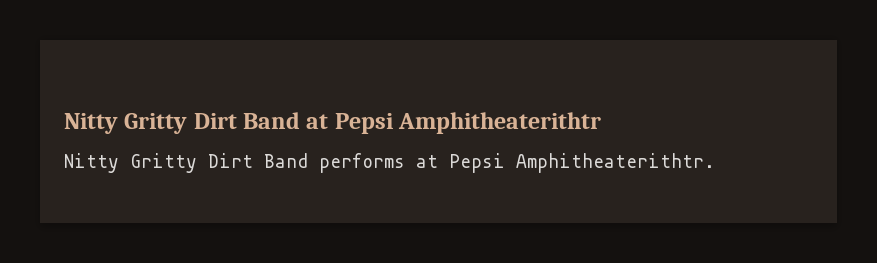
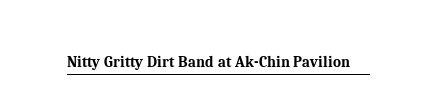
- Nitty Gritty Dirt Band at Pepsi Amphitheaterithtr
- Nitty Gritty Dirt Band performs at Pepsi Amphitheaterithtr.
+ Nitty Gritty Dirt Band at Ak-Chin Pavilion

